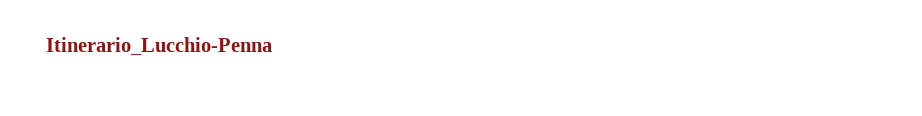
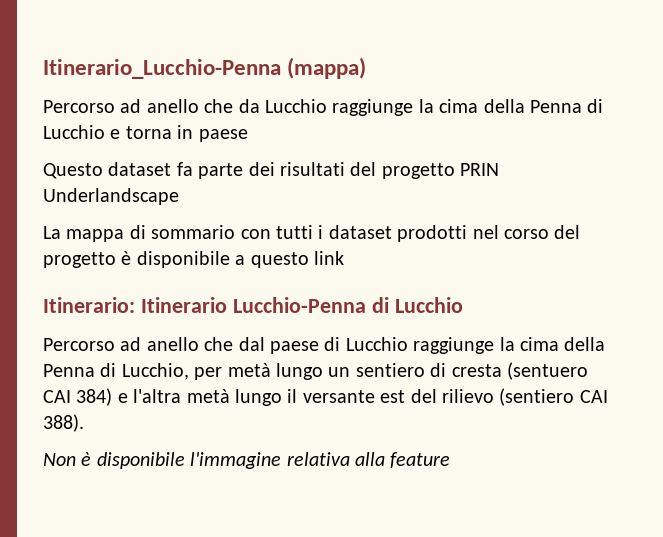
- Itinerario_Lucchio-Penna
+ Itinerario_Lucchio-Penna (mappa)
+ Percorso ad anello che da Lucchio raggiunge la cima della Penna di Lucchio e torna in paese
+ Questo dataset fa parte dei risultati del progetto PRIN Underlandscape
+ La mappa di sommario con tutti i dataset prodotti nel corso del progetto è disponibile a questo link
+ Itinerario: Itinerario Lucchio-Penna di Lucchio
+ Percorso ad anello che dal paese di Lucchio raggiunge la cima della Penna di Lucchio, per metà lungo un sentiero di cresta (sentuero CAI 384) e l'altra metà lungo il versante est del rilievo (sentiero CAI 388).
+ Non è disponibile l'immagine relativa alla feature

